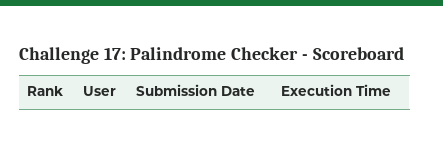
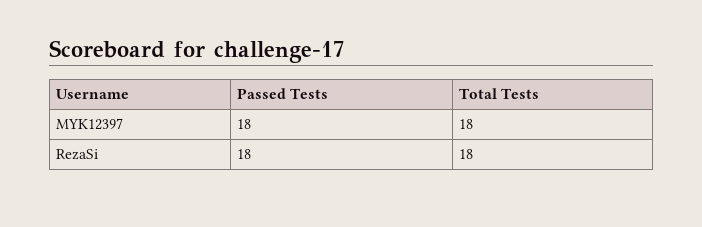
- Challenge 17: Palindrome Checker - Scoreboard
- Rank | User | Submission Date | Execution Time
+ Scoreboard for challenge-17
+ Username | Passed Tests | Total Tests
+ MYK12397 | 18 | 18
+ RezaSi | 18 | 18

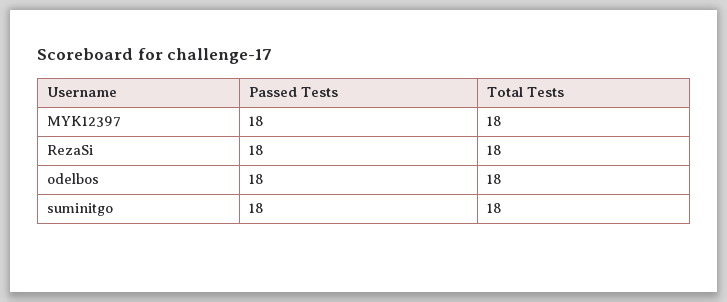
+ odelbos | 18 | 18
+ suminitgo | 18 | 18

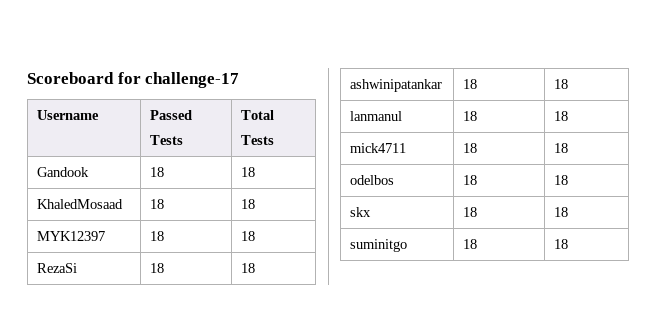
+ Gandook | 18 | 18
+ KhaledMosaad | 18 | 18
+ ashwinipatankar | 18 | 18
+ lanmanul | 18 | 18
+ mick4711 | 18 | 18
+ skx | 18 | 18

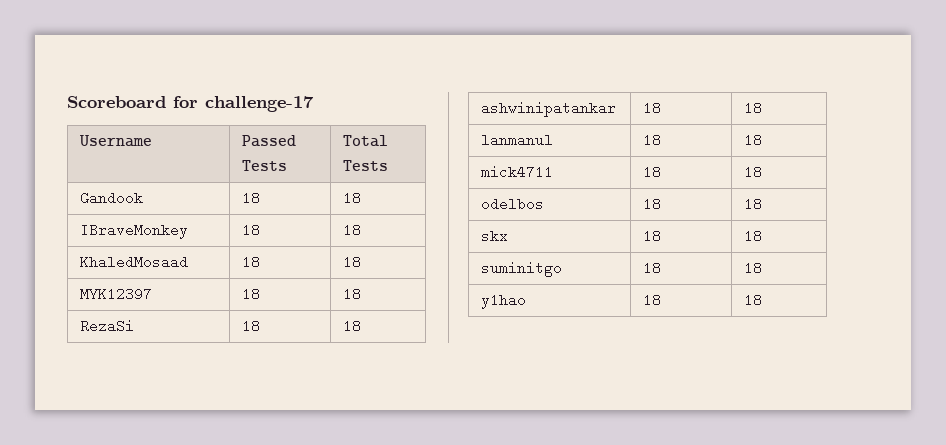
+ IBraveMonkey | 18 | 18
+ y1hao | 18 | 18

